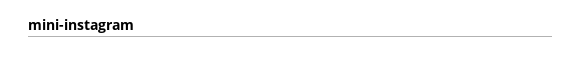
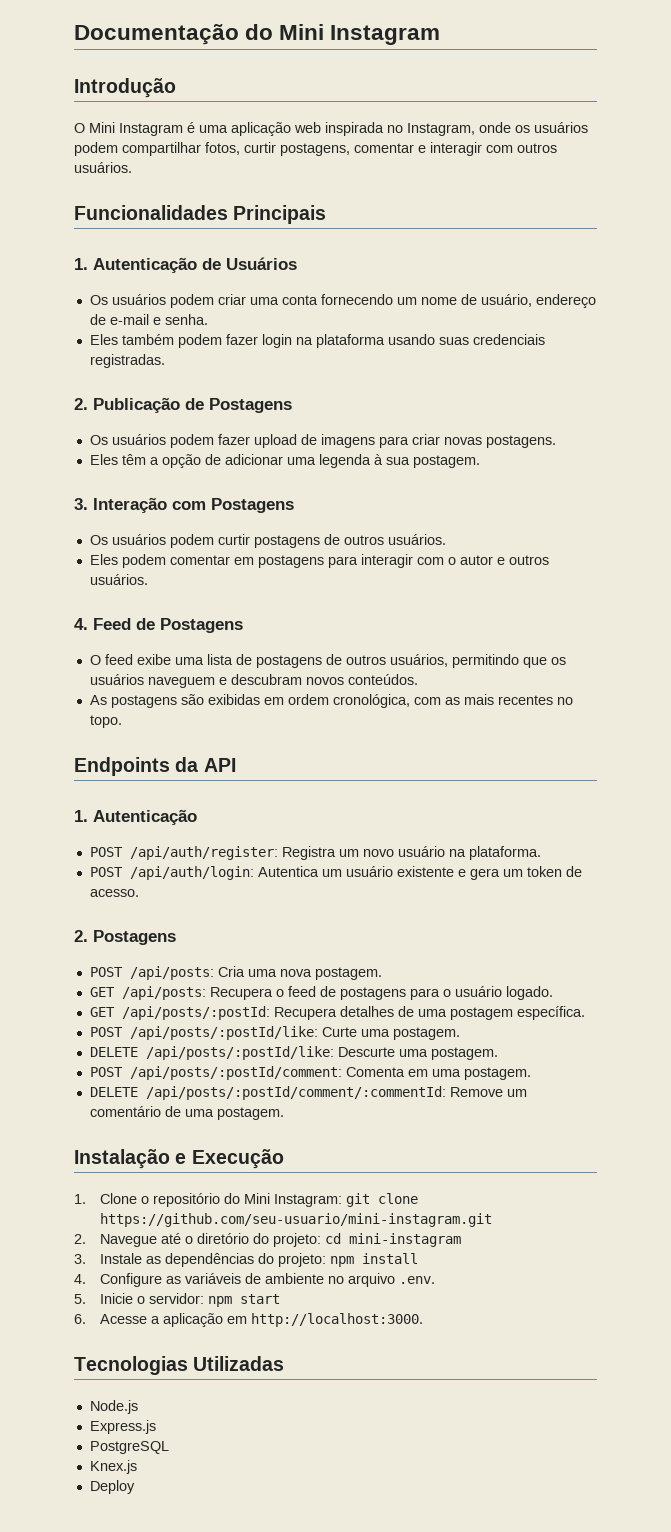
- mini-instagram
+ Documentação do Mini Instagram
+ Introdução
+ O Mini Instagram é uma aplicação web inspirada no Instagram, onde os usuários podem compartilhar fotos, curtir postagens, comentar e interagir com outros usuários.
+ Funcionalidades Principais
+ 1. Autenticação de Usuários
+ Os usuários podem criar uma conta fornecendo um nome de usuário, endereço de e-mail e senha.
+ Eles também podem fazer login na plataforma usando suas credenciais registradas.
+ 2. Publicação de Postagens
+ Os usuários podem fazer upload de imagens para criar novas postagens.
+ Eles têm a opção de adicionar uma legenda à sua postagem.
+ 3. Interação com Postagens
+ Os usuários podem curtir postagens de outros usuários.
+ Eles podem comentar em postagens para interagir com o autor e outros usuários.
+ 4. Feed de Postagens
+ O feed exibe uma lista de postagens de outros usuários, permitindo que os usuários naveguem e descubram novos conteúdos.
+ As postagens são exibidas em ordem cronológica, com as mais recentes no topo.
+ Endpoints da API
+ 1. Autenticação
+ POST /api/auth/register: Registra um novo usuário na plataforma.
+ POST /api/auth/login: Autentica um usuário existente e gera um token de acesso.
+ 2. Postagens
+ POST /api/posts: Cria uma nova postagem.
+ GET /api/posts: Recupera o feed de postagens para o usuário logado.
+ GET /api/posts/:postId: Recupera detalhes de uma postagem específica.
+ POST /api/posts/:postId/like: Curte uma postagem.
+ DELETE /api/posts/:postId/like: Descurte uma postagem.
+ POST /api/posts/:postId/comment: Comenta em uma postagem.
+ DELETE /api/posts/:postId/comment/:commentId: Remove um comentário de uma postagem.
+ Instalação e Execução
+ 1. Clone o repositório do Mini Instagram: git clone https://github.com/seu-usuario/mini-instagram.git
+ 2. Navegue até o diretório do projeto: cd mini-instagram
+ 3. Instale as dependências do projeto: npm install
+ 4. Configure as variáveis de ambiente no arquivo .env.
+ 5. Inicie o servidor: npm start
+ 6. Acesse a aplicação em http://localhost:3000.
+ Tecnologias Utilizadas
+ Node.js
+ Express.js
+ PostgreSQL
+ Knex.js
+ Deploy

